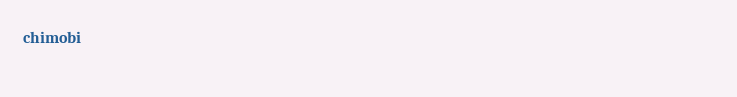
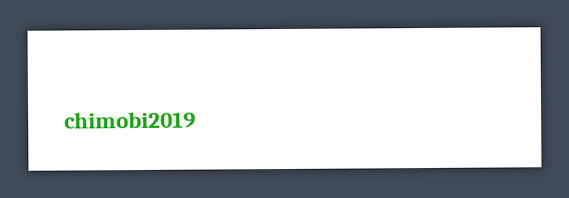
- chimobi
+ chimobi2019

